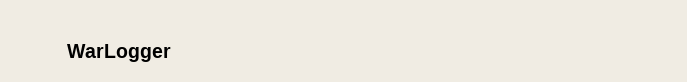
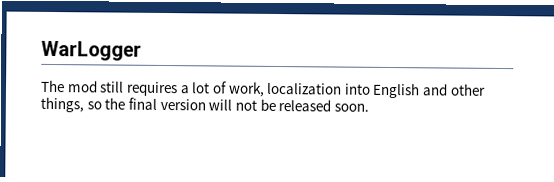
+ The mod still requires a lot of work, localization into English and other things, so the final version will not be released soon.

